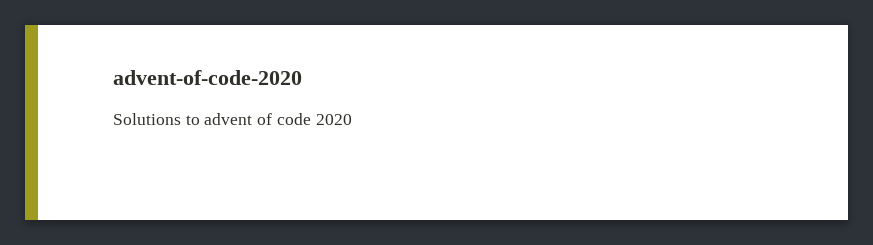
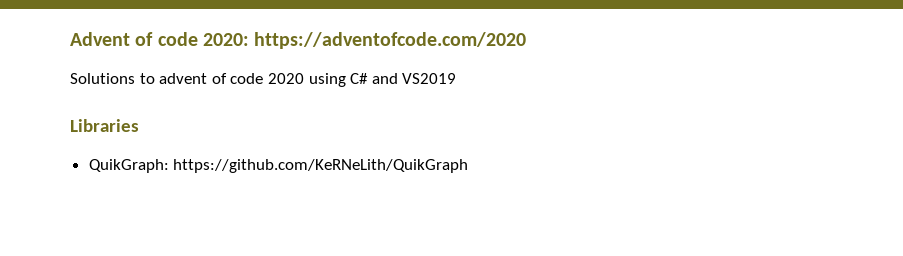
- advent-of-code-2020
+ Advent of code 2020: https://adventofcode.com/2020
- Solutions to advent of code 2020
+ Solutions to advent of code 2020 using C# and VS2019
+ Libraries
+ QuikGraph: https://github.com/KeRNeLith/QuikGraph

